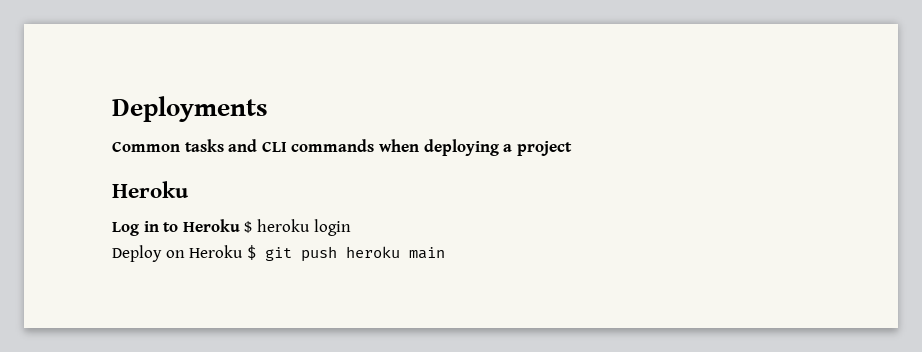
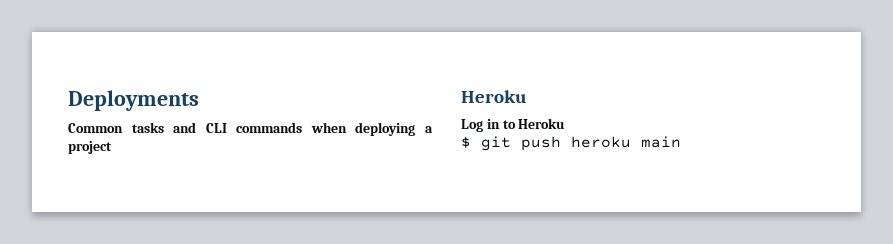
- Log in to Heroku $ heroku login
- Deploy on Heroku $ git push heroku main
+ Log in to Heroku
+ $ git push heroku main

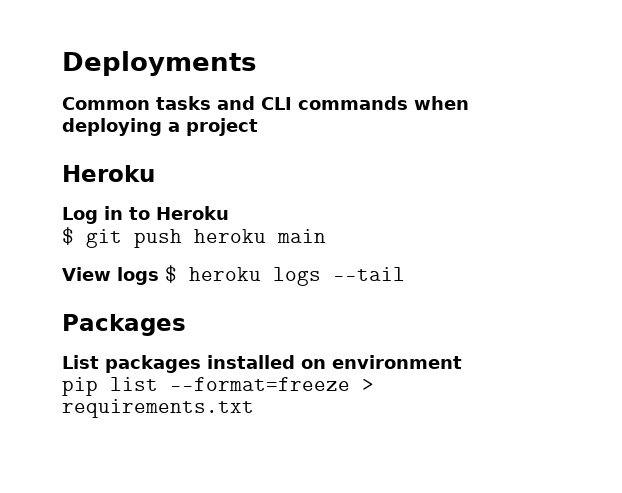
+ View logs $ heroku logs --tail
+ Packages
+ List packages installed on environment
+ pip list --format=freeze > requirements.txt

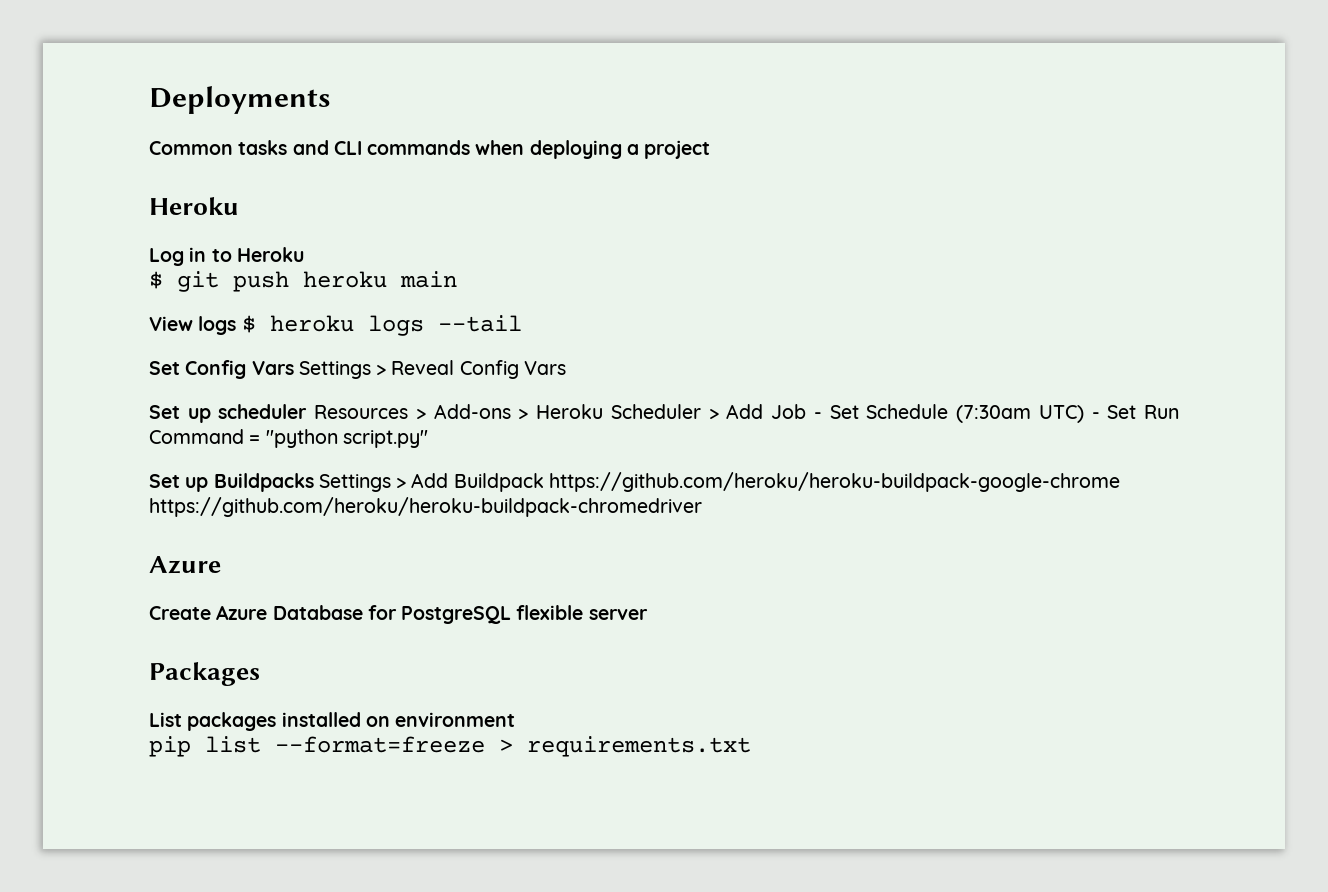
+ Set Config Vars Settings > Reveal Config Vars
+ Set up scheduler Resources > Add-ons > Heroku Scheduler > Add Job - Set Schedule (7:30am UTC) - Set Run Command = "python script.py"
+ Set up Buildpacks Settings > Add Buildpack https://github.com/heroku/heroku-buildpack-google-chrome https://github.com/heroku/heroku-buildpack-chromedriver
+ Azure
+ Create Azure Database for PostgreSQL flexible server

